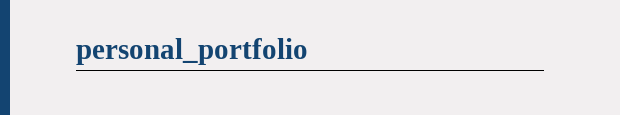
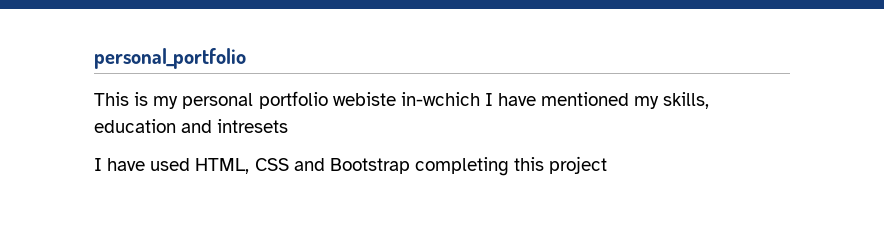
+ This is my personal portfolio webiste in-wchich I have mentioned my skills, education and intresets
+ I have used HTML, CSS and Bootstrap completing this project

